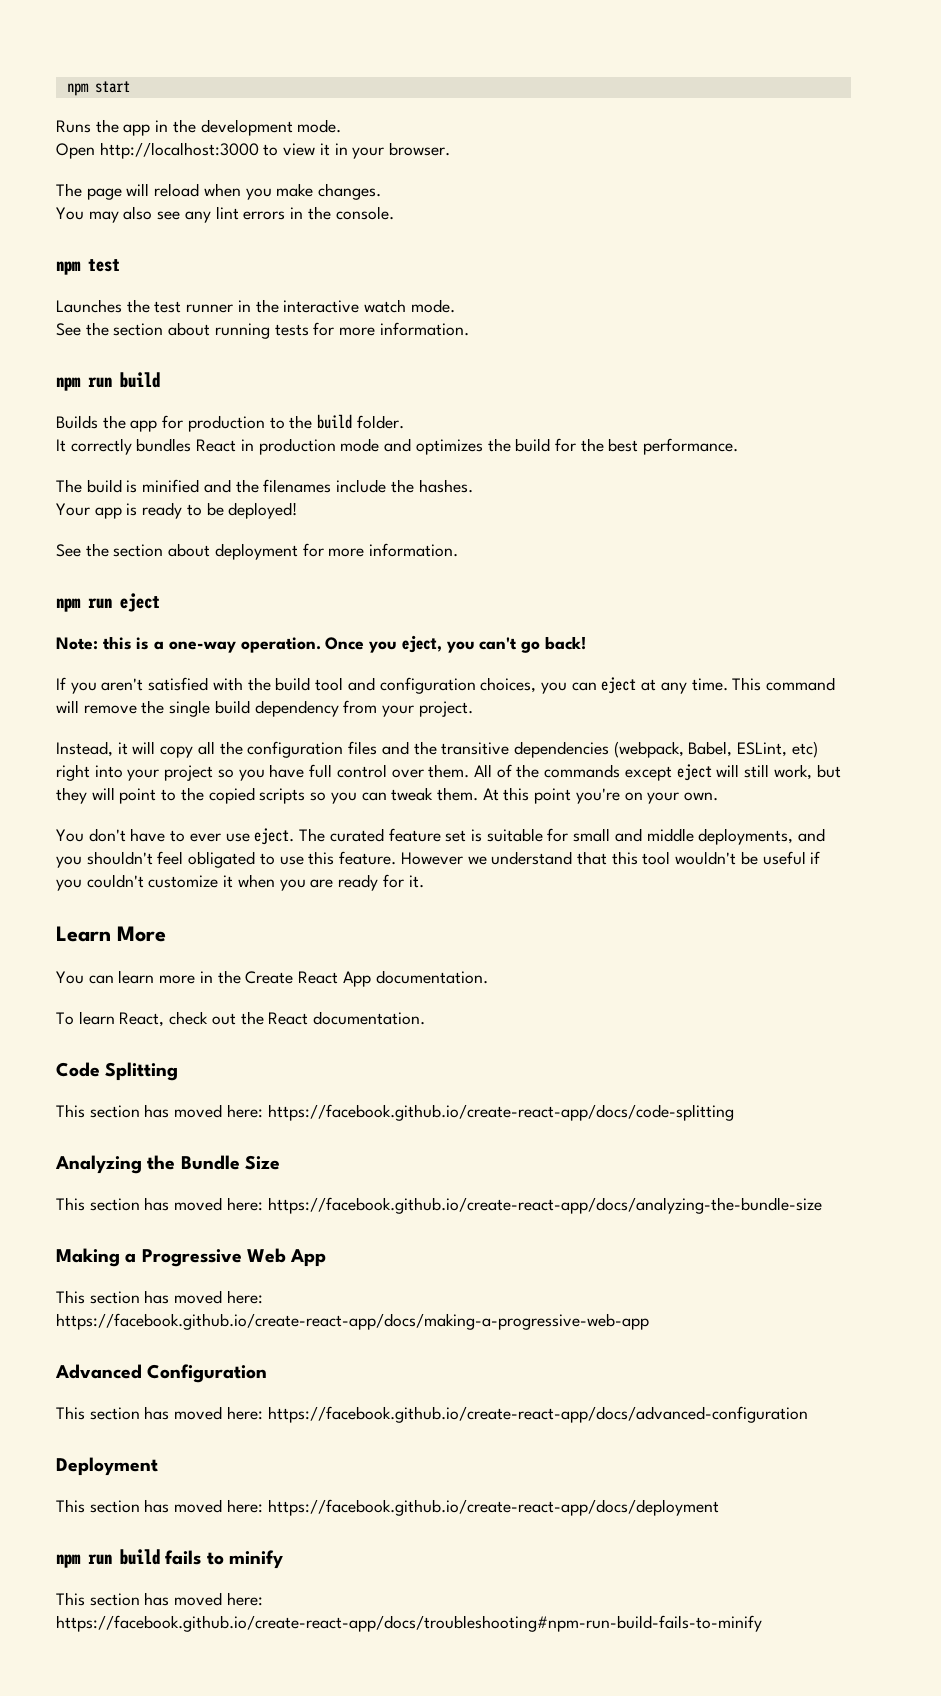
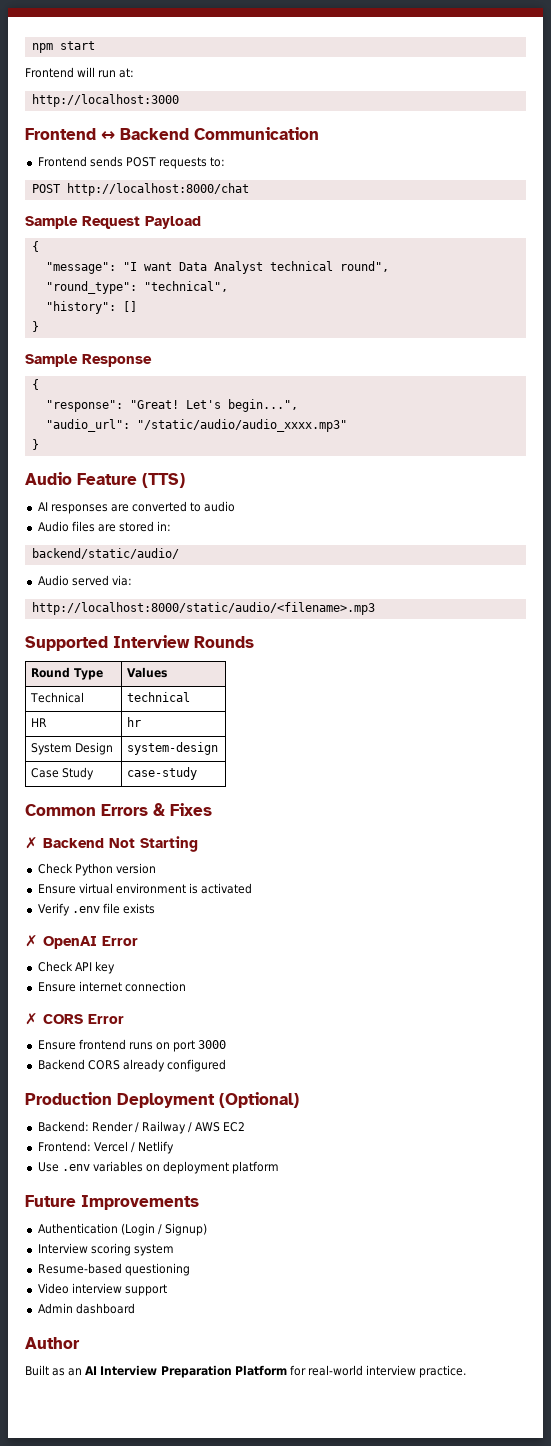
- Runs the app in the development mode.
- Open http://localhost:3000 to view it in your browser.
- The page will reload when you make changes.
- You may also see any lint errors in the console.
- npm test
- Launches the test runner in the interactive watch mode.
- See the section about running tests for more information.
- npm run build
- Builds the app for production to the build folder.
- It correctly bundles React in production mode and optimizes the build for the best performance.
- The build is minified and the filenames include the hashes.
- Your app is ready to be deployed!
- See the section about deployment for more information.
- npm run eject
- Note: this is a one-way operation. Once you eject, you can't go back!
- If you aren't satisfied with the build tool and configuration choices, you can eject at any time. This command will remove the single build dependency from your project.
- Instead, it will copy all the configuration files and the transitive dependencies (webpack, Babel, ESLint, etc) right into your project so you have full control over them. All of the commands except eject will still work, but they will point to the copied scripts so you can tweak them. At this point you're on your own.
- You don't have to ever use eject. The curated feature set is suitable for small and middle deployments, and you shouldn't feel obligated to use this feature. However we understand that this tool wouldn't be useful if you couldn't customize it when you are ready for it.
- Learn More
- You can learn more in the Create React App documentation.
- To learn React, check out the React documentation.
- Code Splitting
- This section has moved here: https://facebook.github.io/create-react-app/docs/code-splitting
- Analyzing the Bundle Size
- This section has moved here: https://facebook.github.io/create-react-app/docs/analyzing-the-bundle-size
- Making a Progressive Web App
- This section has moved here: https://facebook.github.io/create-react-app/docs/making-a-progressive-web-app
- Advanced Configuration
- This section has moved here: https://facebook.github.io/create-react-app/docs/advanced-configuration
- Deployment
- This section has moved here: https://facebook.github.io/create-react-app/docs/deployment
- npm run build fails to minify
- This section has moved here: https://facebook.github.io/create-react-app/docs/troubleshooting#npm-run-build-fails-to-minify
+ Frontend will run at:
+ http://localhost:3000
+ Frontend ↔ Backend Communication
+ Frontend sends POST requests to:
+ POST http://localhost:8000/chat
+ Sample Request Payload
+ {
+ "message": "I want Data Analyst technical round",
+ "round_type": "technical",
+ "history": []
+ }
+ Sample Response
+ {
+ "response": "Great! Let's begin...",
+ "audio_url": "/static/audio/audio_xxxx.mp3"
+ }
+ Audio Feature (TTS)
+ AI responses are converted to audio
+ Audio files are stored in:
+ backend/static/audio/
+ Audio served via:
+ http://localhost:8000/static/audio/<filename>.mp3
+ Supported Interview Rounds
+ Round Type | Values
+ Technical | technical
+ HR | hr
+ System Design | system-design
+ Case Study | case-study
+ Common Errors & Fixes
+ ✗ Backend Not Starting
+ Check Python version
+ Ensure virtual environment is activated
+ Verify .env file exists
+ ✗ OpenAI Error
+ Check API key
+ Ensure internet connection
+ ✗ CORS Error
+ Ensure frontend runs on port 3000
+ Backend CORS already configured
+ Production Deployment (Optional)
+ Backend: Render / Railway / AWS EC2
+ Frontend: Vercel / Netlify
+ Use .env variables on deployment platform
+ Future Improvements
+ Authentication (Login / Signup)
+ Interview scoring system
+ Resume‑based questioning
+ Video interview support
+ Admin dashboard
+ Author
+ Built as an AI Interview Preparation Platform for real‑world interview practice.

